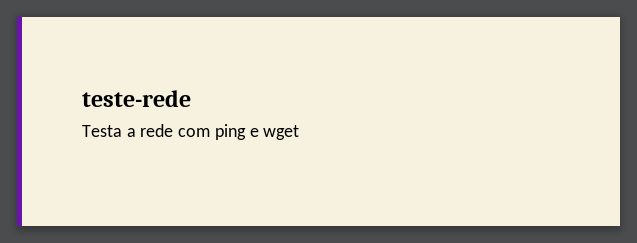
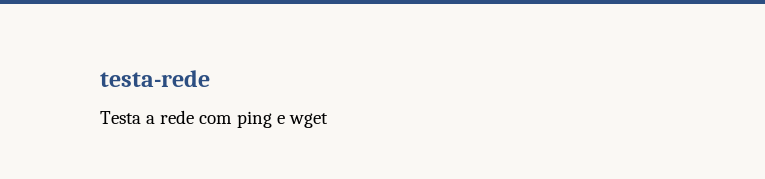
- teste-rede
+ testa-rede

